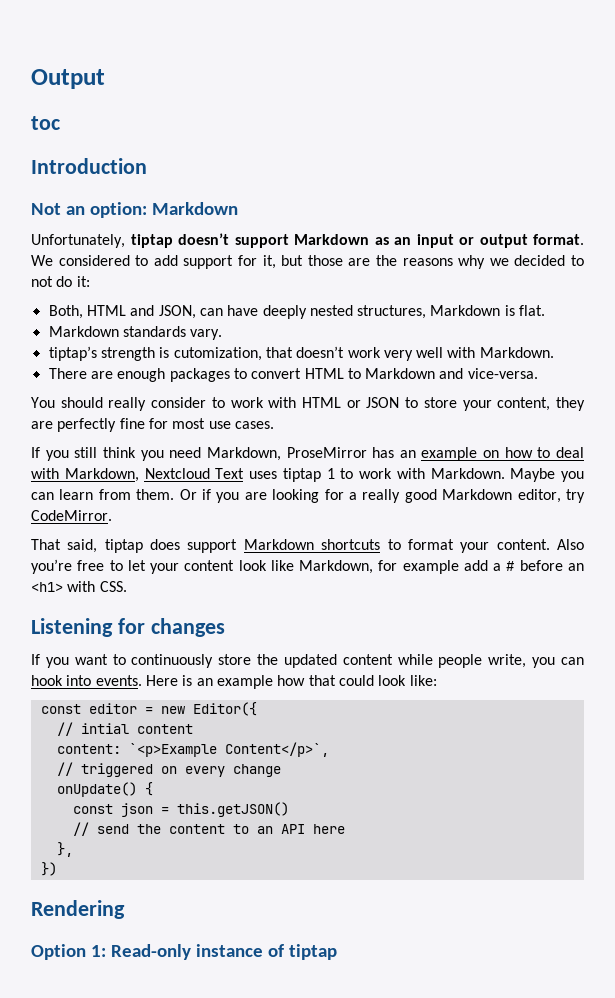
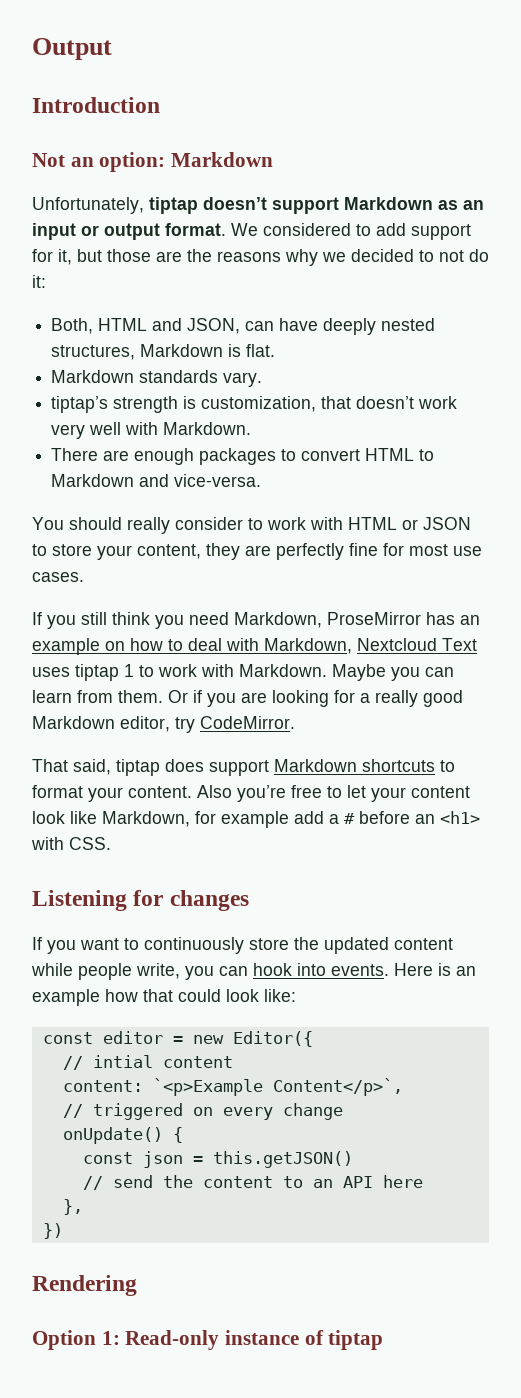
- toc
- tiptap’s strength is cutomization, that doesn’t work very well with Markdown.
+ tiptap’s strength is customization, that doesn’t work very well with Markdown.

